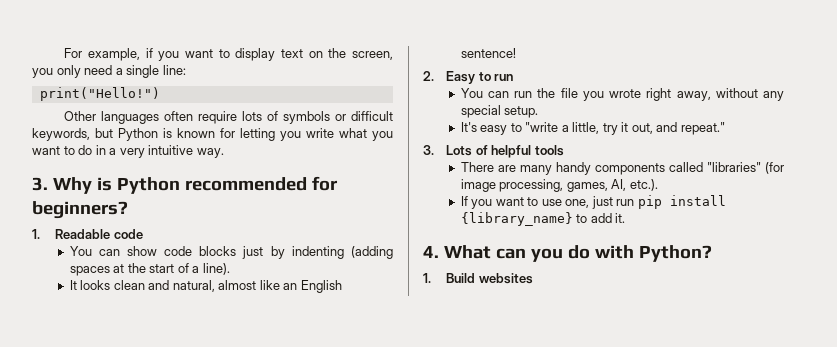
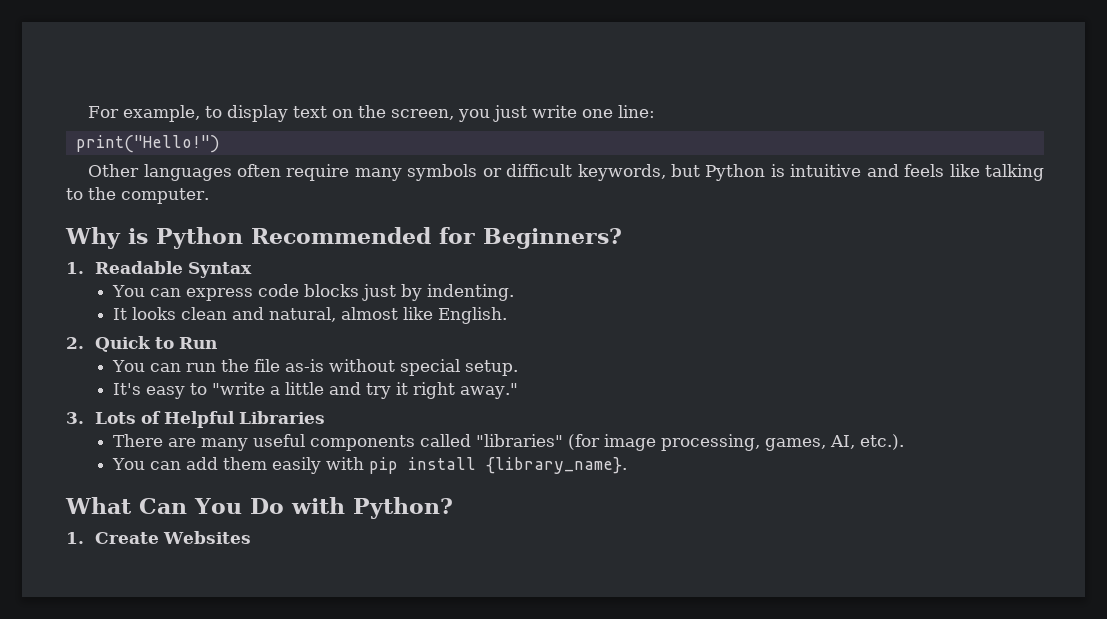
- For example, if you want to display text on the screen, you only need a single line:
+ For example, to display text on the screen, you just write one line:
- Other languages often require lots of symbols or difficult keywords, but Python is known for letting you write what you want to do in a very intuitive way.
- 3. Why is Python recommended for beginners?
+ Other languages often require many symbols or difficult keywords, but Python is intuitive and feels like talking to the computer.
+ Why is Python Recommended for Beginners?
- 1. Readable code
- You can show code blocks just by indenting (adding spaces at the start of a line).
+ 1. Readable Syntax
+ You can express code blocks just by indenting.
- It looks clean and natural, almost like an English sentence!
- 2. Easy to run
+ It looks clean and natural, almost like English.
+ 2. Quick to Run
- You can run the file you wrote right away, without any special setup.
+ You can run the file as-is without special setup.
- It's easy to "write a little, try it out, and repeat."
+ It's easy to "write a little and try it right away."
- 3. Lots of helpful tools
+ 3. Lots of Helpful Libraries
- There are many handy components called "libraries" (for image processing, games, AI, etc.).
+ There are many useful components called "libraries" (for image processing, games, AI, etc.).
- If you want to use one, just run pip install {library_name} to add it.
- 4. What can you do with Python?
+ You can add them easily with pip install {library_name}.
+ What Can You Do with Python?
- 1. Build websites
+ 1. Create Websites

